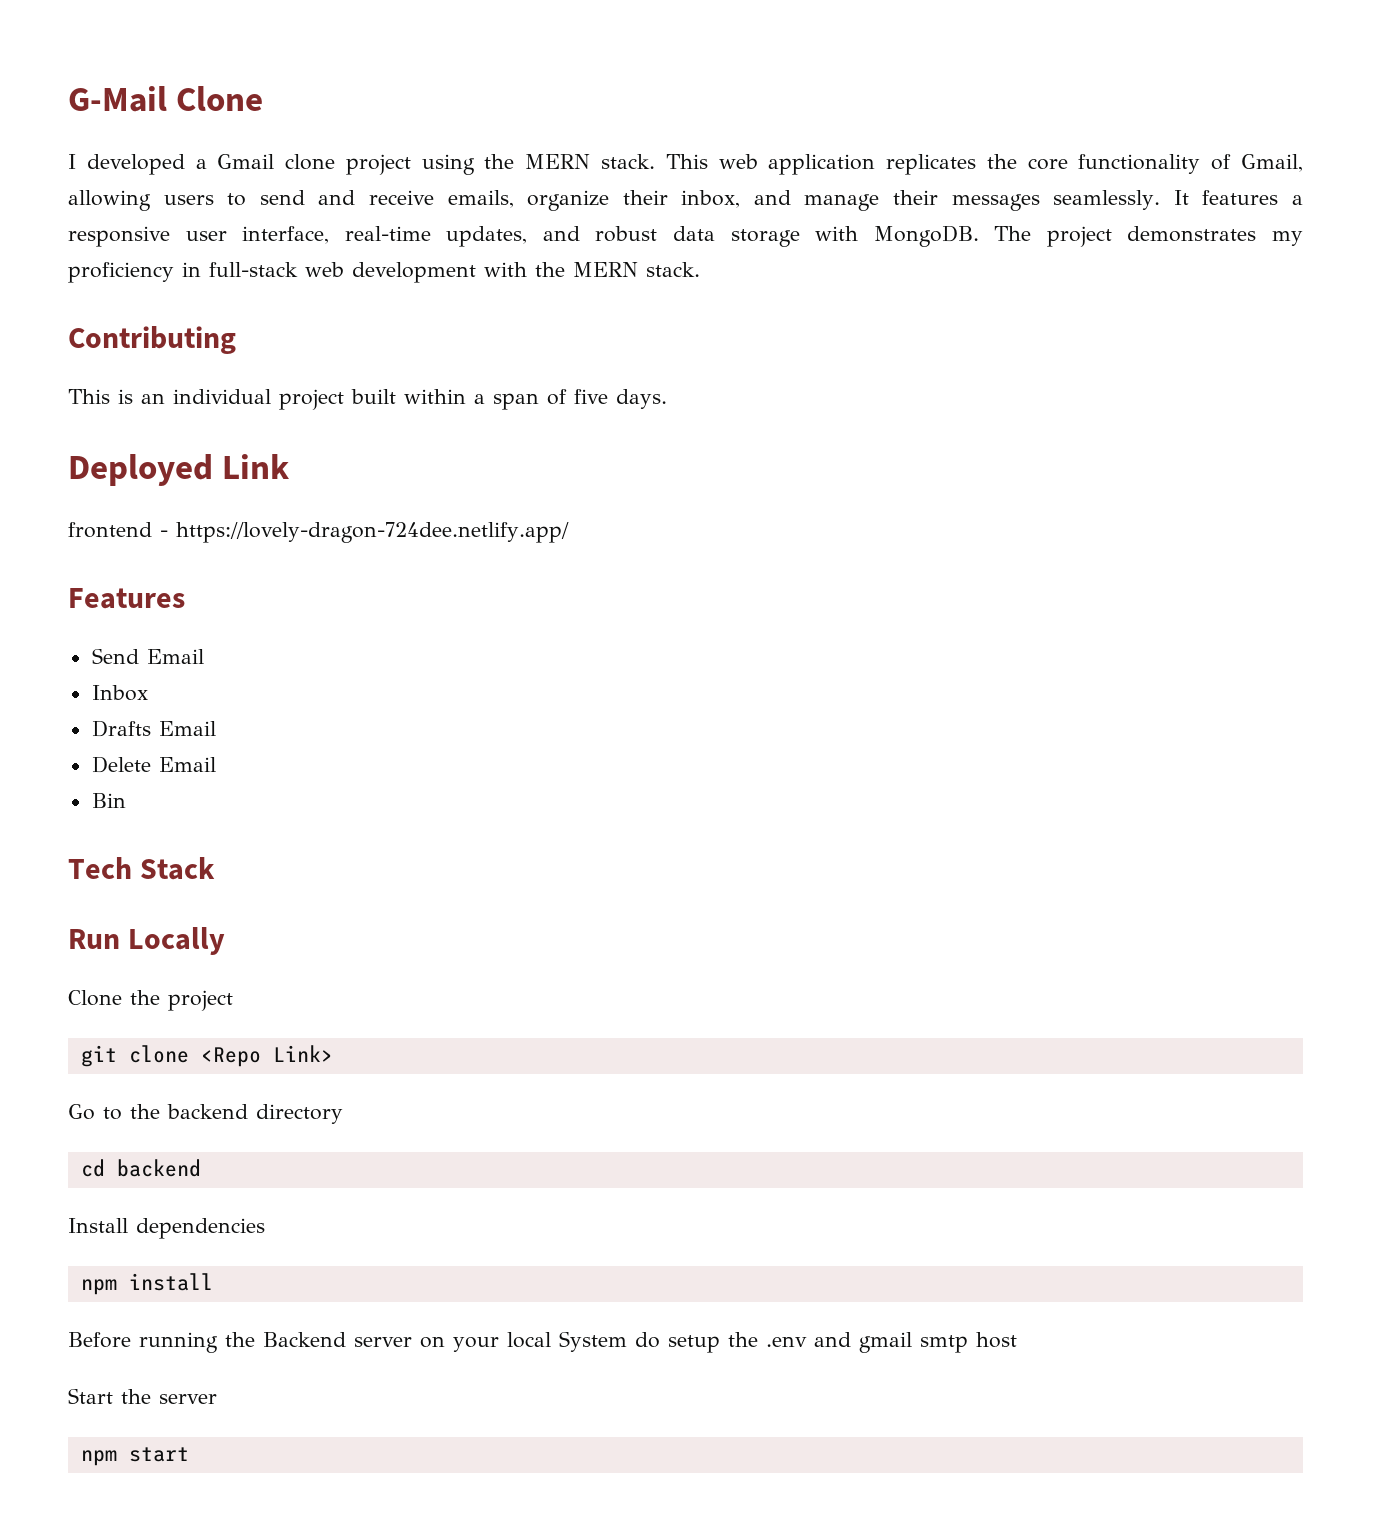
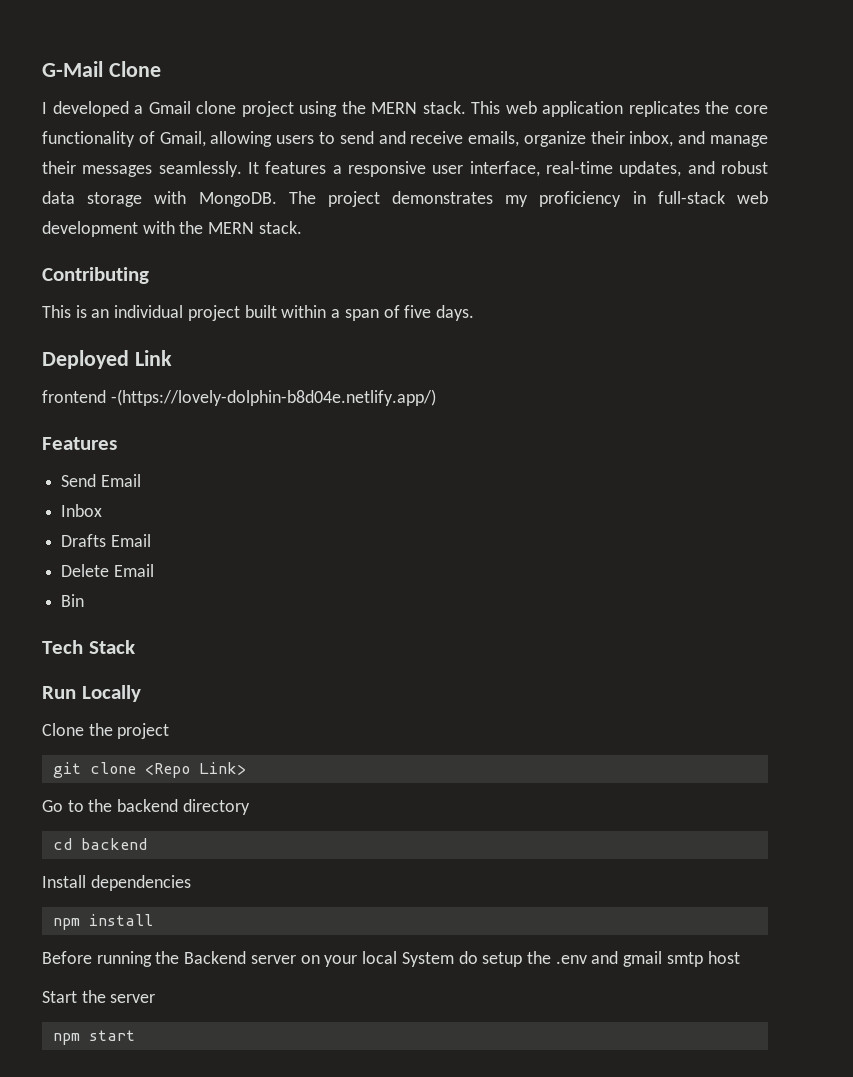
- frontend - https://lovely-dragon-724dee.netlify.app/
+ frontend -(https://lovely-dolphin-b8d04e.netlify.app/)

